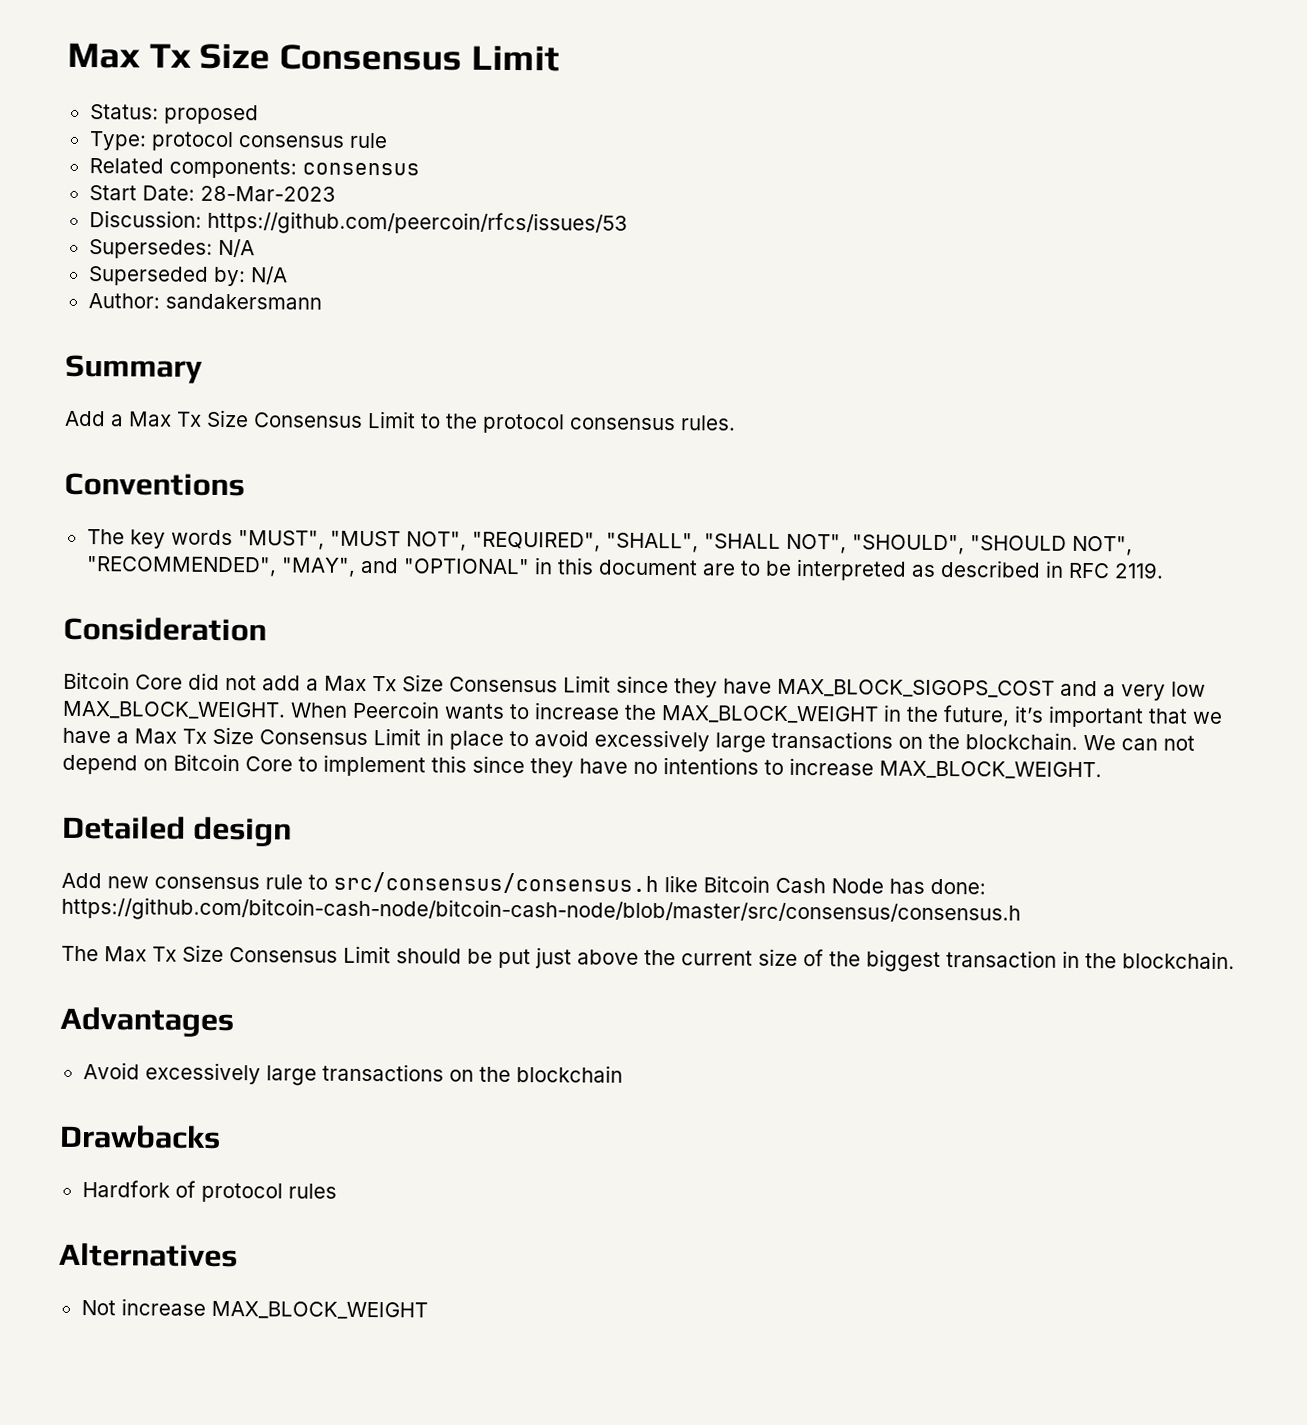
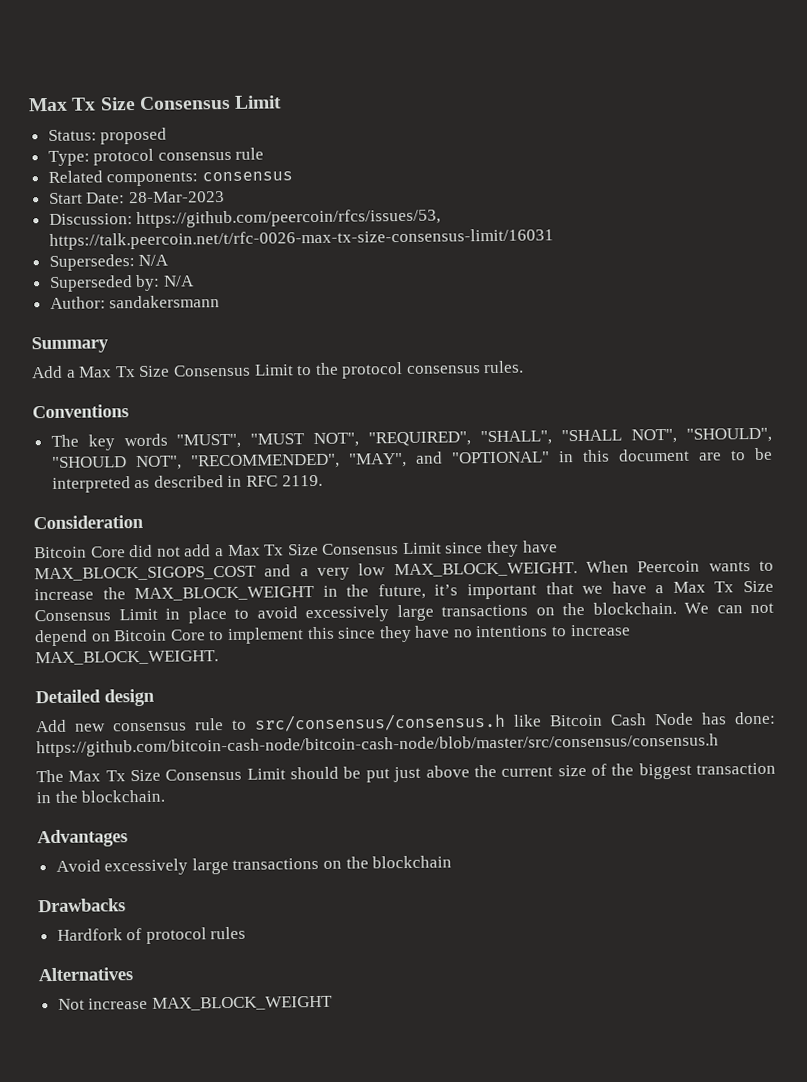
- Discussion: https://github.com/peercoin/rfcs/issues/53
+ Discussion: https://github.com/peercoin/rfcs/issues/53, https://talk.peercoin.net/t/rfc-0026-max-tx-size-consensus-limit/16031

